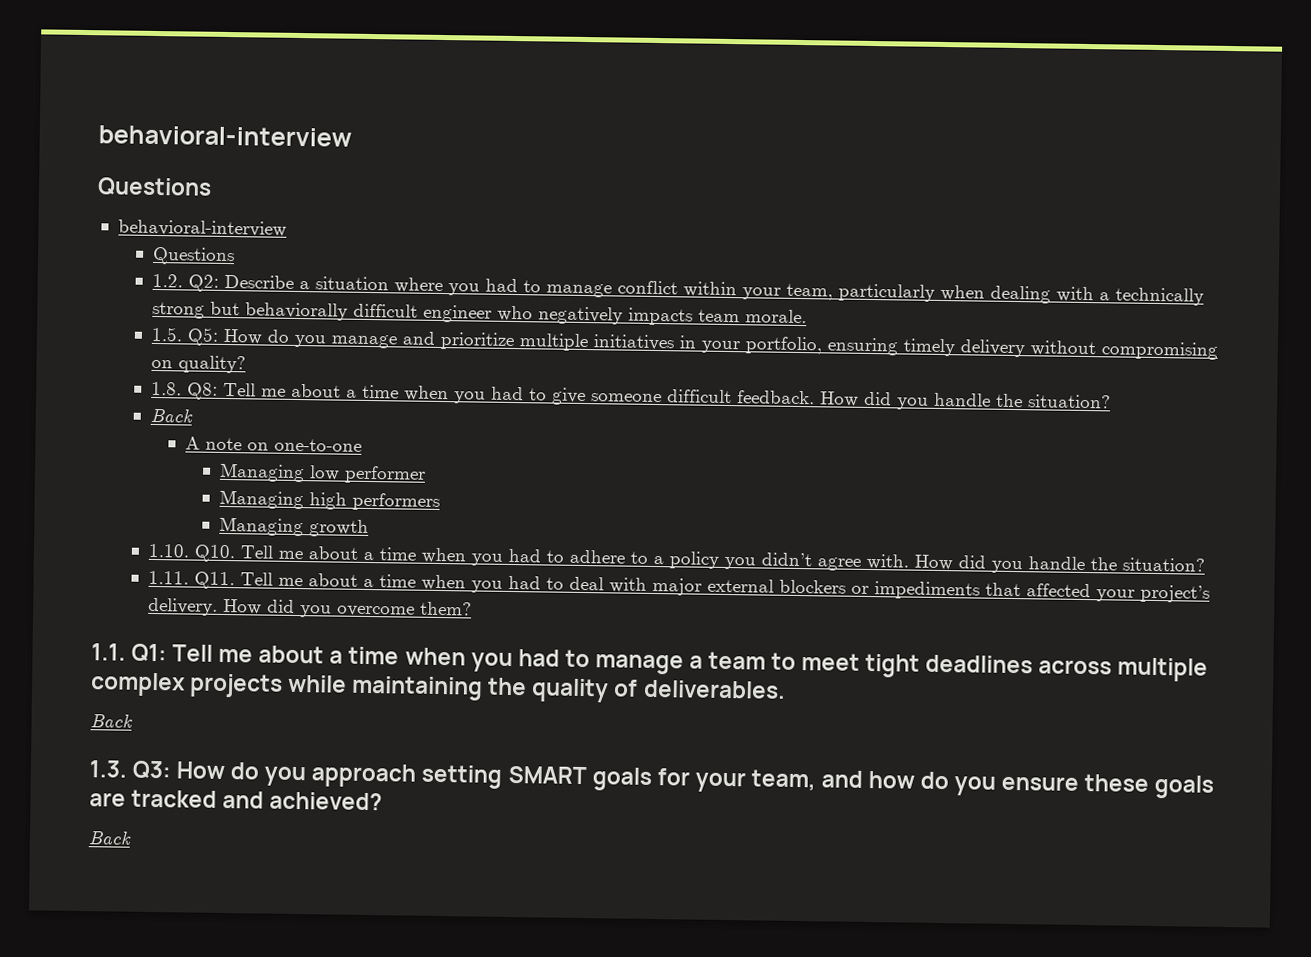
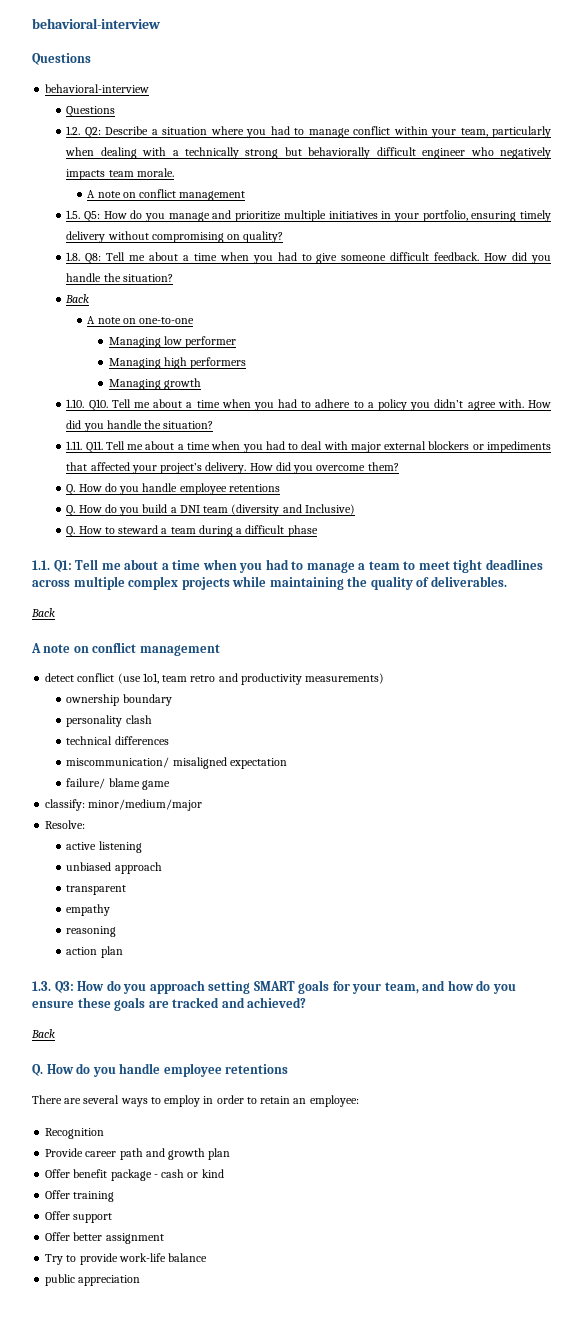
  1.2. Q2: Describe a situation where you had to manage conflict within your team, particularly when dealing with a technically strong but behaviorally difficult engineer who negatively impacts team morale.
+ A note on conflict management
  How did you overcome them?
+ Q. How do you handle employee retentions
+ Q. How do you build a DNI team (diversity and Inclusive)
+ Q. How to steward a team during a difficult phase
  1.1. Q1: Tell me about a time when you had to manage a team to meet tight deadlines across multiple complex projects while maintaining the quality of deliverables.
  Back
+ A note on conflict management
+ detect conflict (use 1o1, team retro and productivity measurements)
+ ownership boundary
+ personality clash
+ technical differences
+ miscommunication/ misaligned expectation
+ failure/ blame game
+ classify: minor/medium/major
+ Resolve:
+ active listening
+ unbiased approach
+ transparent
+ empathy
+ reasoning
+ action plan
  1.3. Q3: How do you approach setting SMART goals for your team, and how do you ensure these goals are tracked and achieved?
  Back
+ Q. How do you handle employee retentions
+ There are several ways to employ in order to retain an employee:
+ Recognition
+ Provide career path and growth plan
+ Offer benefit package - cash or kind
+ Offer training
+ Offer support
+ Offer better assignment
+ Try to provide work-life balance
+ public appreciation

